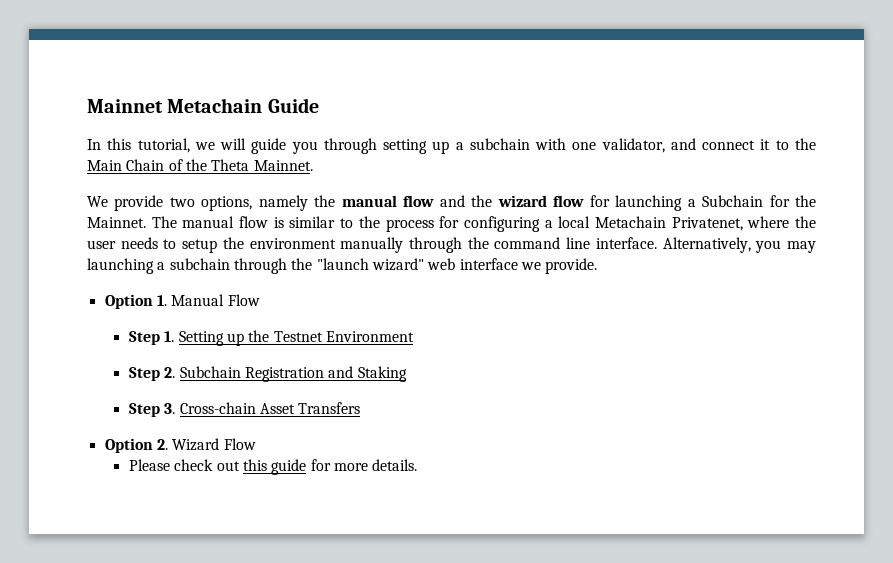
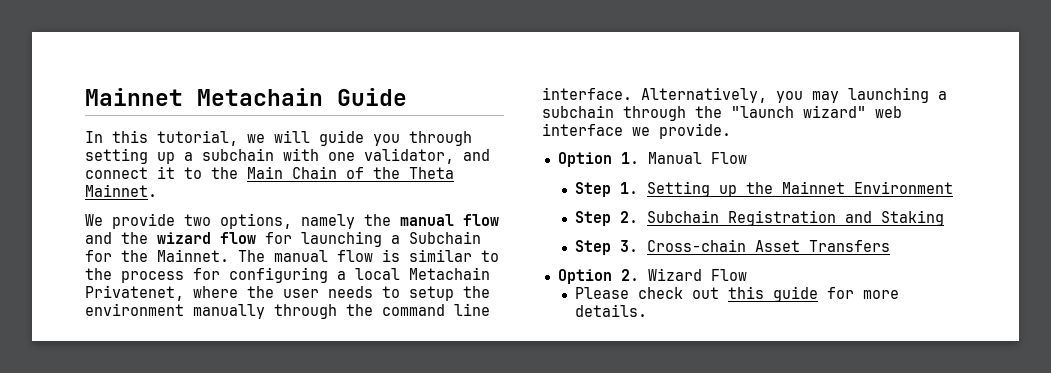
- Step 1. Setting up the Testnet Environment
+ Step 1. Setting up the Mainnet Environment

